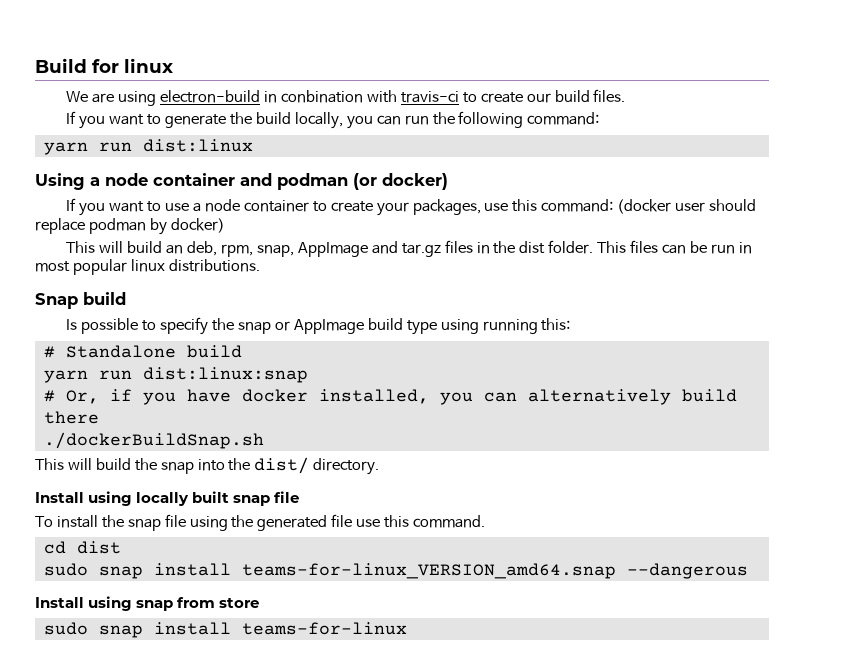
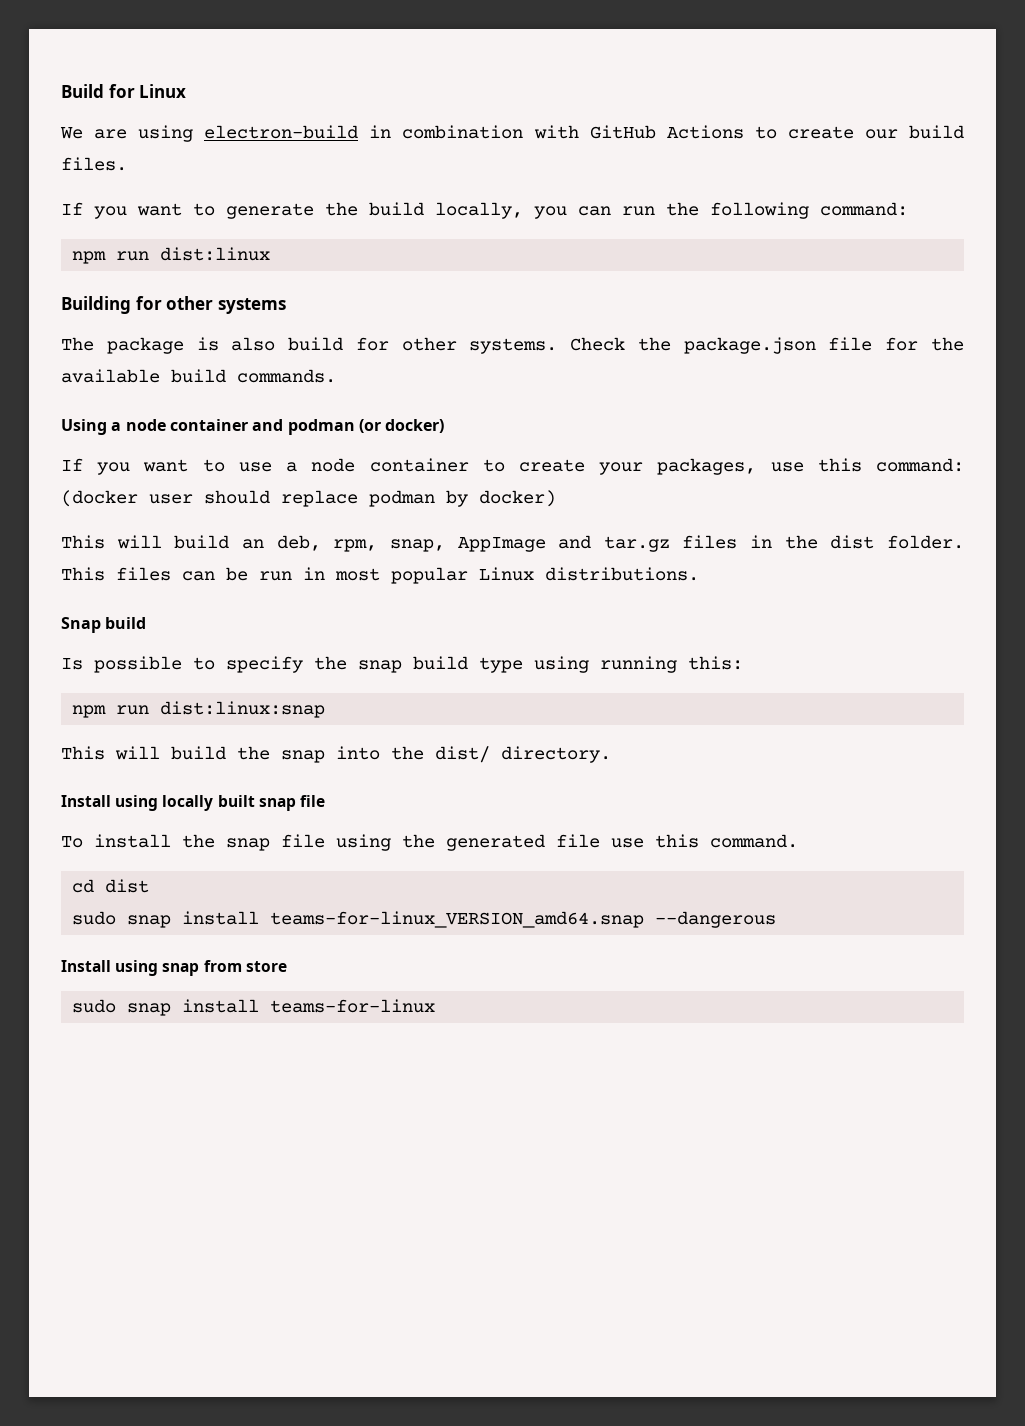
- Build for linux
+ Build for Linux
- We are using electron-build in conbination with travis-ci to create our build files.
+ We are using electron-build in combination with GitHub Actions to create our build files.
- yarn run dist:linux
+ npm run dist:linux
+ Building for other systems
+ The package is also build for other systems. Check the package.json file for the available build commands.
- This files can be run in most popular linux distributions.
+ This files can be run in most popular Linux distributions.
- Is possible to specify the snap or AppImage build type using running this:
+ Is possible to specify the snap build type using running this:
- # Standalone build
- yarn run dist:linux:snap
- # Or, if you have docker installed, you can alternatively build there
- ./dockerBuildSnap.sh
+ npm run dist:linux:snap

